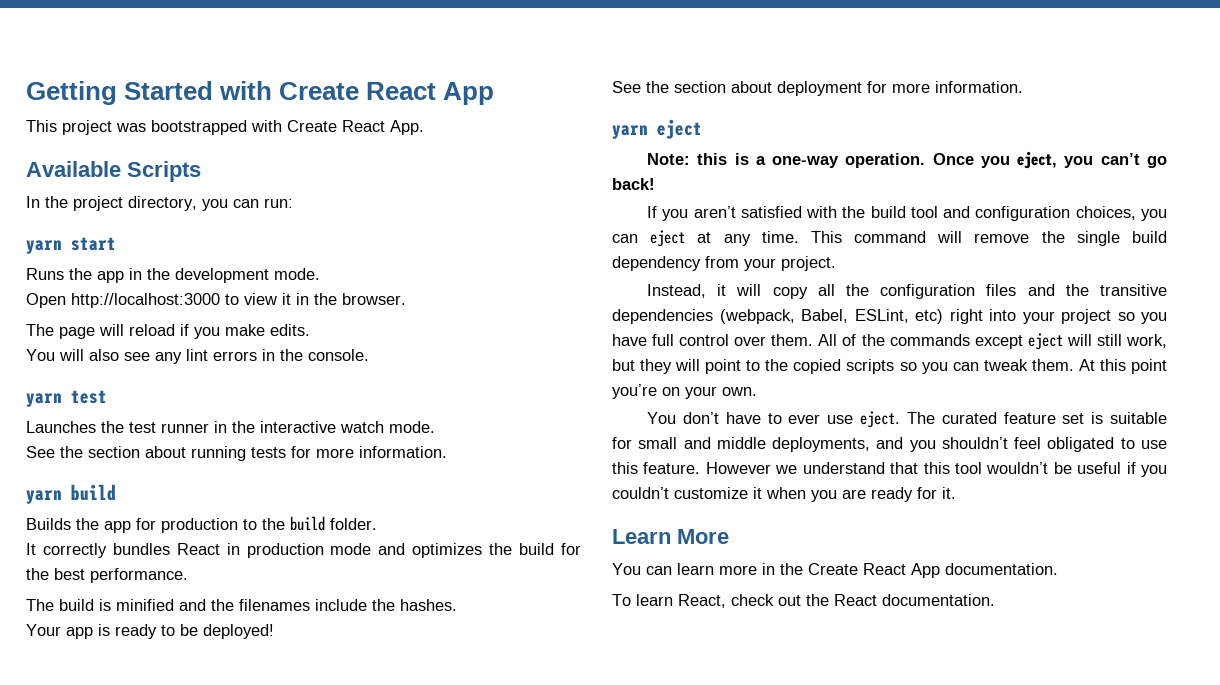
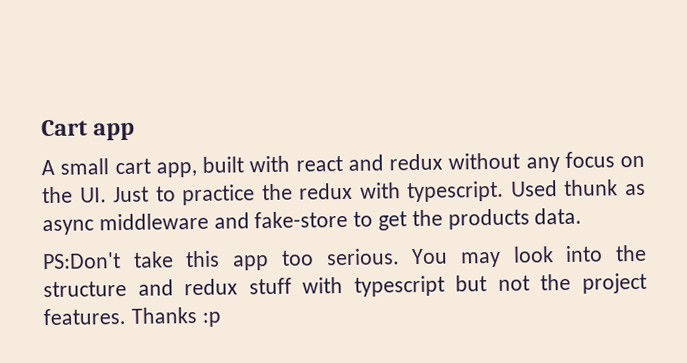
- Getting Started with Create React App
- This project was bootstrapped with Create React App.
- Available Scripts
- In the project directory, you can run:
- yarn start
- Runs the app in the development mode.
- Open http://localhost:3000 to view it in the browser.
- The page will reload if you make edits.
- You will also see any lint errors in the console.
- yarn test
- Launches the test runner in the interactive watch mode.
- See the section about running tests for more information.
- yarn build
- Builds the app for production to the build folder.
- It correctly bundles React in production mode and optimizes the build for the best performance.
- The build is minified and the filenames include the hashes.
- Your app is ready to be deployed!
- See the section about deployment for more information.
- yarn eject
- Note: this is a one-way operation. Once you eject, you can’t go back!
- If you aren’t satisfied with the build tool and configuration choices, you can eject at any time. This command will remove the single build dependency from your project.
- Instead, it will copy all the configuration files and the transitive dependencies (webpack, Babel, ESLint, etc) right into your project so you have full control over them. All of the commands except eject will still work, but they will point to the copied scripts so you can tweak them. At this point you’re on your own.
- You don’t have to ever use eject. The curated feature set is suitable for small and middle deployments, and you shouldn’t feel obligated to use this feature. However we understand that this tool wouldn’t be useful if you couldn’t customize it when you are ready for it.
- Learn More
- You can learn more in the Create React App documentation.
- To learn React, check out the React documentation.
+ Cart app
+ A small cart app, built with react and redux without any focus on the UI. Just to practice the redux with typescript. Used thunk as async middleware and fake-store to get the products data.
+ PS:Don't take this app too serious. You may look into the structure and redux stuff with typescript but not the project features. Thanks :p

